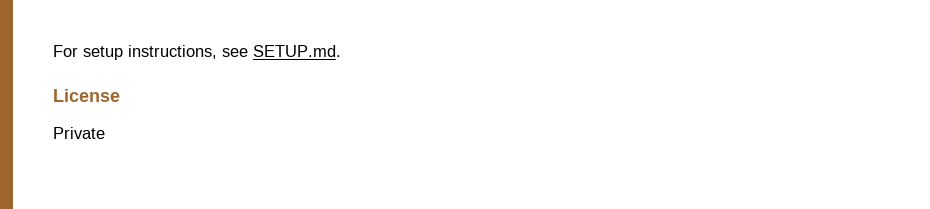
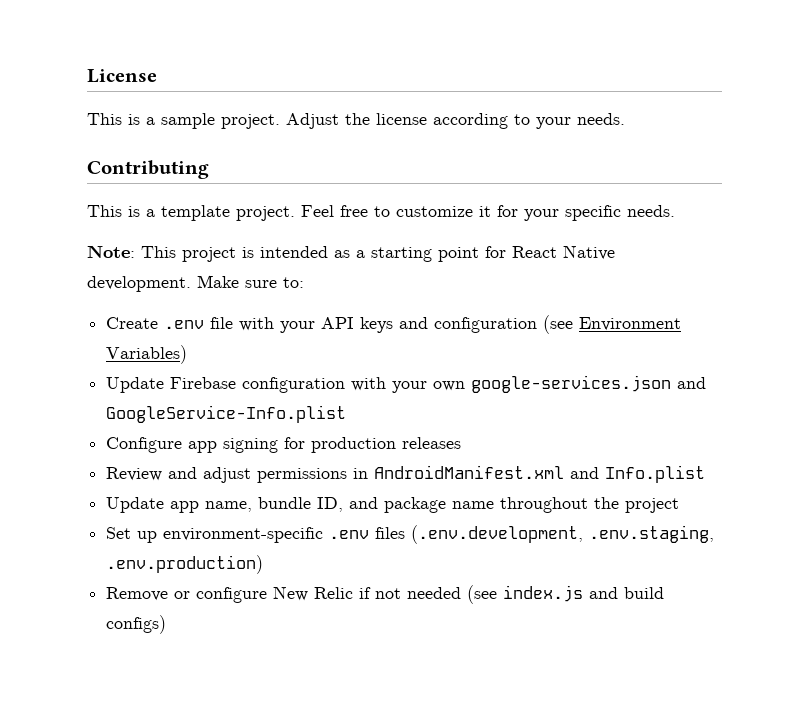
- For setup instructions, see SETUP.md.
  License
- Private
+ This is a sample project. Adjust the license according to your needs.
+ Contributing
+ This is a template project. Feel free to customize it for your specific needs.
+ Note: This project is intended as a starting point for React Native development. Make sure to:
+ Create .env file with your API keys and configuration (see Environment Variables)
+ Update Firebase configuration with your own google-services.json and GoogleService-Info.plist
+ Configure app signing for production releases
+ Review and adjust permissions in AndroidManifest.xml and Info.plist
+ Update app name, bundle ID, and package name throughout the project
+ Set up environment-specific .env files (.env.development, .env.staging, .env.production)
+ Remove or configure New Relic if not needed (see index.js and build configs)

